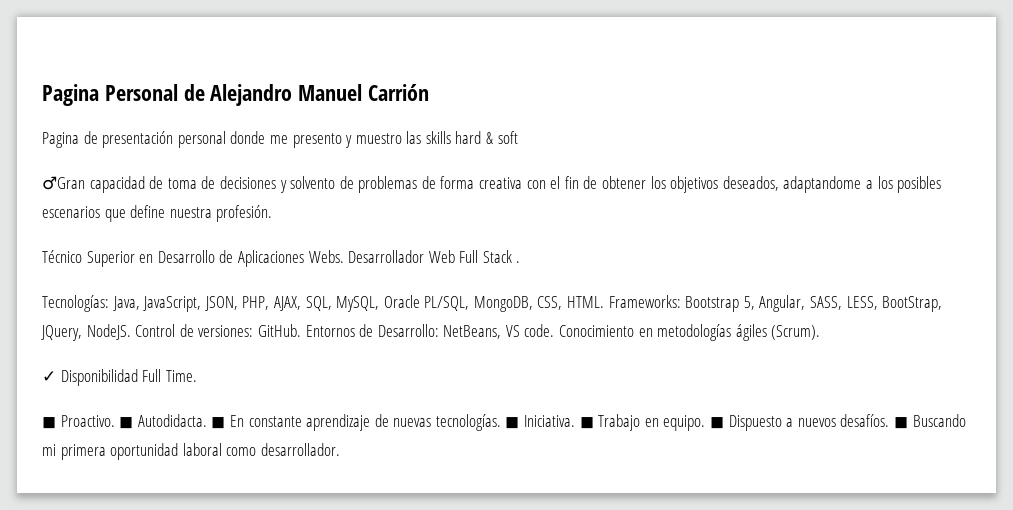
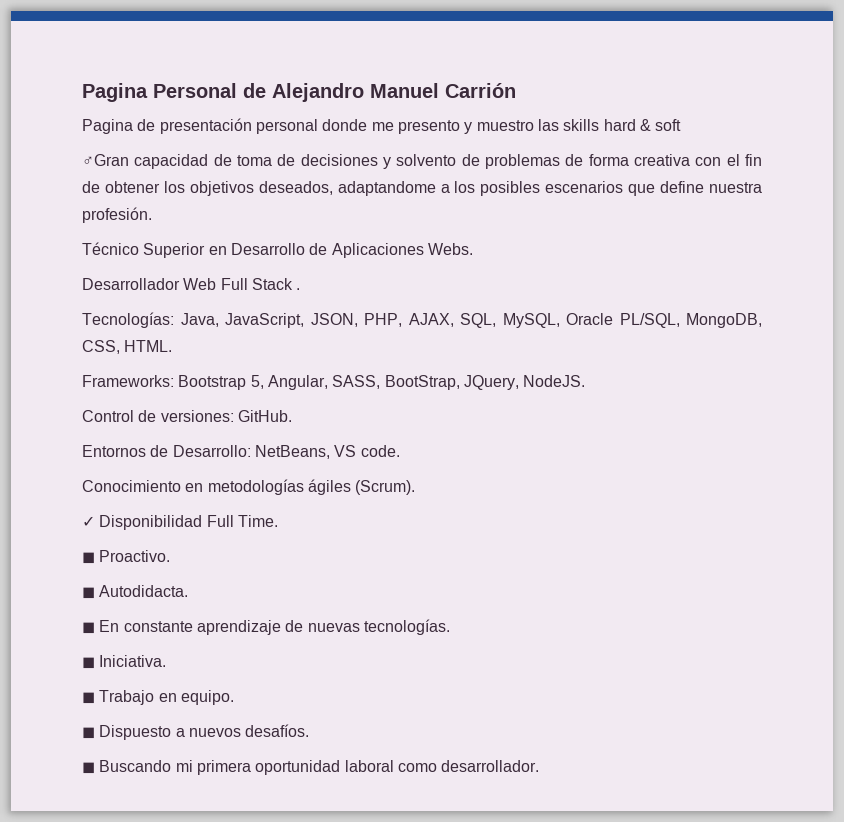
- Técnico Superior en Desarrollo de Aplicaciones Webs. Desarrollador Web Full Stack .
+ Técnico Superior en Desarrollo de Aplicaciones Webs.
+ Desarrollador Web Full Stack .
- Tecnologías: Java, JavaScript, JSON, PHP, AJAX, SQL, MySQL, Oracle PL/SQL, MongoDB, CSS, HTML. Frameworks: Bootstrap 5, Angular, SASS, LESS, BootStrap, JQuery, NodeJS. Control de versiones: GitHub. Entornos de Desarrollo: NetBeans, VS code. Conocimiento en metodologías ágiles (Scrum).
+ Tecnologías: Java, JavaScript, JSON, PHP, AJAX, SQL, MySQL, Oracle PL/SQL, MongoDB, CSS, HTML.
+ Frameworks: Bootstrap 5, Angular, SASS, BootStrap, JQuery, NodeJS.
+ Control de versiones: GitHub.
+ Entornos de Desarrollo: NetBeans, VS code.
+ Conocimiento en metodologías ágiles (Scrum).
- ◼ Proactivo. ◼ Autodidacta. ◼ En constante aprendizaje de nuevas tecnologías. ◼ Iniciativa. ◼ Trabajo en equipo. ◼ Dispuesto a nuevos desafíos. ◼ Buscando mi primera oportunidad laboral como desarrollador.
+ ◼ Proactivo.
+ ◼ Autodidacta.
+ ◼ En constante aprendizaje de nuevas tecnologías.
+ ◼ Iniciativa.
+ ◼ Trabajo en equipo.
+ ◼ Dispuesto a nuevos desafíos.
+ ◼ Buscando mi primera oportunidad laboral como desarrollador.

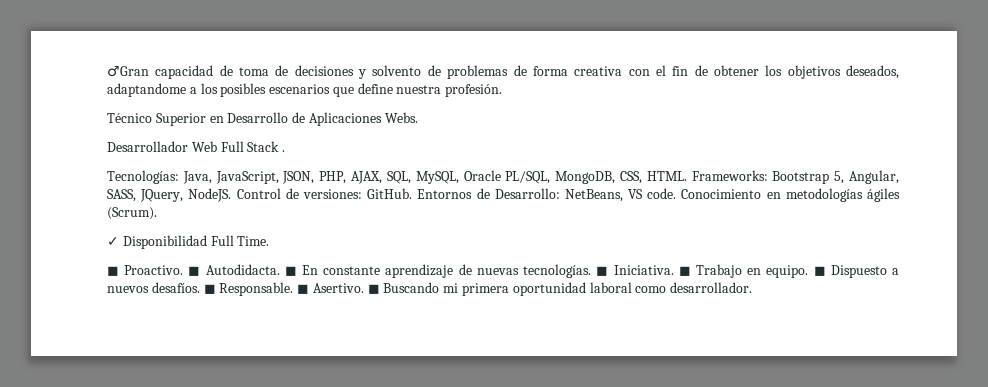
- Pagina Personal de Alejandro Manuel Carrión
- Pagina de presentación personal donde me presento y muestro las skills hard & soft
- Tecnologías: Java, JavaScript, JSON, PHP, AJAX, SQL, MySQL, Oracle PL/SQL, MongoDB, CSS, HTML.
- Frameworks: Bootstrap 5, Angular, SASS, BootStrap, JQuery, NodeJS.
- Control de versiones: GitHub.
- Entornos de Desarrollo: NetBeans, VS code.
- Conocimiento en metodologías ágiles (Scrum).
+ Tecnologías: Java, JavaScript, JSON, PHP, AJAX, SQL, MySQL, Oracle PL/SQL, MongoDB, CSS, HTML. Frameworks: Bootstrap 5, Angular, SASS, JQuery, NodeJS. Control de versiones: GitHub. Entornos de Desarrollo: NetBeans, VS code. Conocimiento en metodologías ágiles (Scrum).
- ◼ Proactivo.
- ◼ Autodidacta.
- ◼ En constante aprendizaje de nuevas tecnologías.
- ◼ Iniciativa.
- ◼ Trabajo en equipo.
- ◼ Dispuesto a nuevos desafíos.
- ◼ Buscando mi primera oportunidad laboral como desarrollador.
+ ◼ Proactivo. ◼ Autodidacta. ◼ En constante aprendizaje de nuevas tecnologías. ◼ Iniciativa. ◼ Trabajo en equipo. ◼ Dispuesto a nuevos desafíos. ◼ Responsable. ◼ Asertivo. ◼ Buscando mi primera oportunidad laboral como desarrollador.

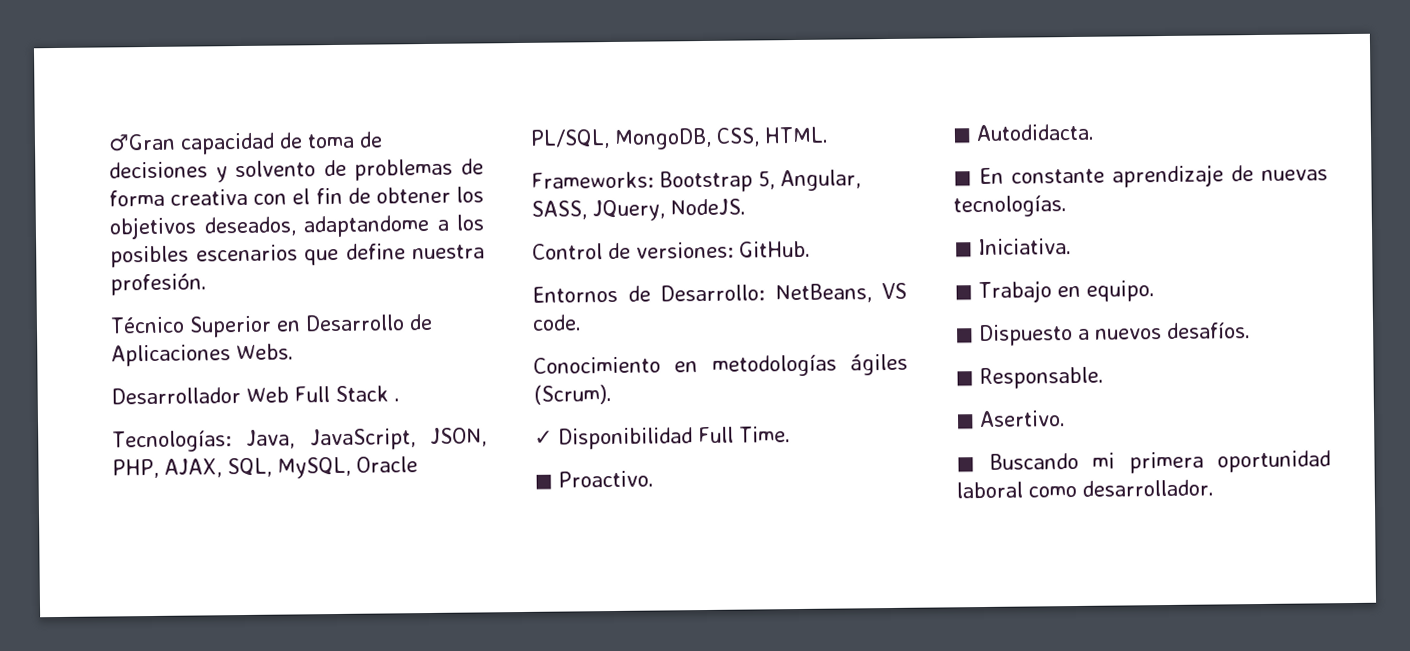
- Tecnologías: Java, JavaScript, JSON, PHP, AJAX, SQL, MySQL, Oracle PL/SQL, MongoDB, CSS, HTML. Frameworks: Bootstrap 5, Angular, SASS, JQuery, NodeJS. Control de versiones: GitHub. Entornos de Desarrollo: NetBeans, VS code. Conocimiento en metodologías ágiles (Scrum).
+ Tecnologías: Java, JavaScript, JSON, PHP, AJAX, SQL, MySQL, Oracle PL/SQL, MongoDB, CSS, HTML.
+ Frameworks: Bootstrap 5, Angular, SASS, JQuery, NodeJS.
+ Control de versiones: GitHub.
+ Entornos de Desarrollo: NetBeans, VS code.
+ Conocimiento en metodologías ágiles (Scrum).
- ◼ Proactivo. ◼ Autodidacta. ◼ En constante aprendizaje de nuevas tecnologías. ◼ Iniciativa. ◼ Trabajo en equipo. ◼ Dispuesto a nuevos desafíos. ◼ Responsable. ◼ Asertivo. ◼ Buscando mi primera oportunidad laboral como desarrollador.
+ ◼ Proactivo.
+ ◼ Autodidacta.
+ ◼ En constante aprendizaje de nuevas tecnologías.
+ ◼ Iniciativa.
+ ◼ Trabajo en equipo.
+ ◼ Dispuesto a nuevos desafíos.
+ ◼ Responsable.
+ ◼ Asertivo.
+ ◼ Buscando mi primera oportunidad laboral como desarrollador.

